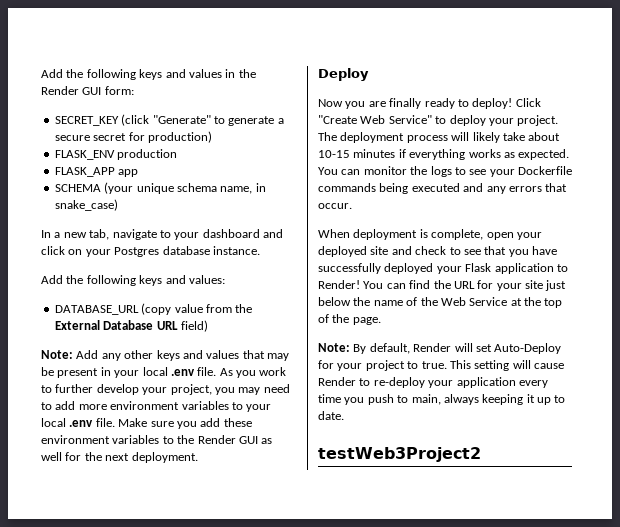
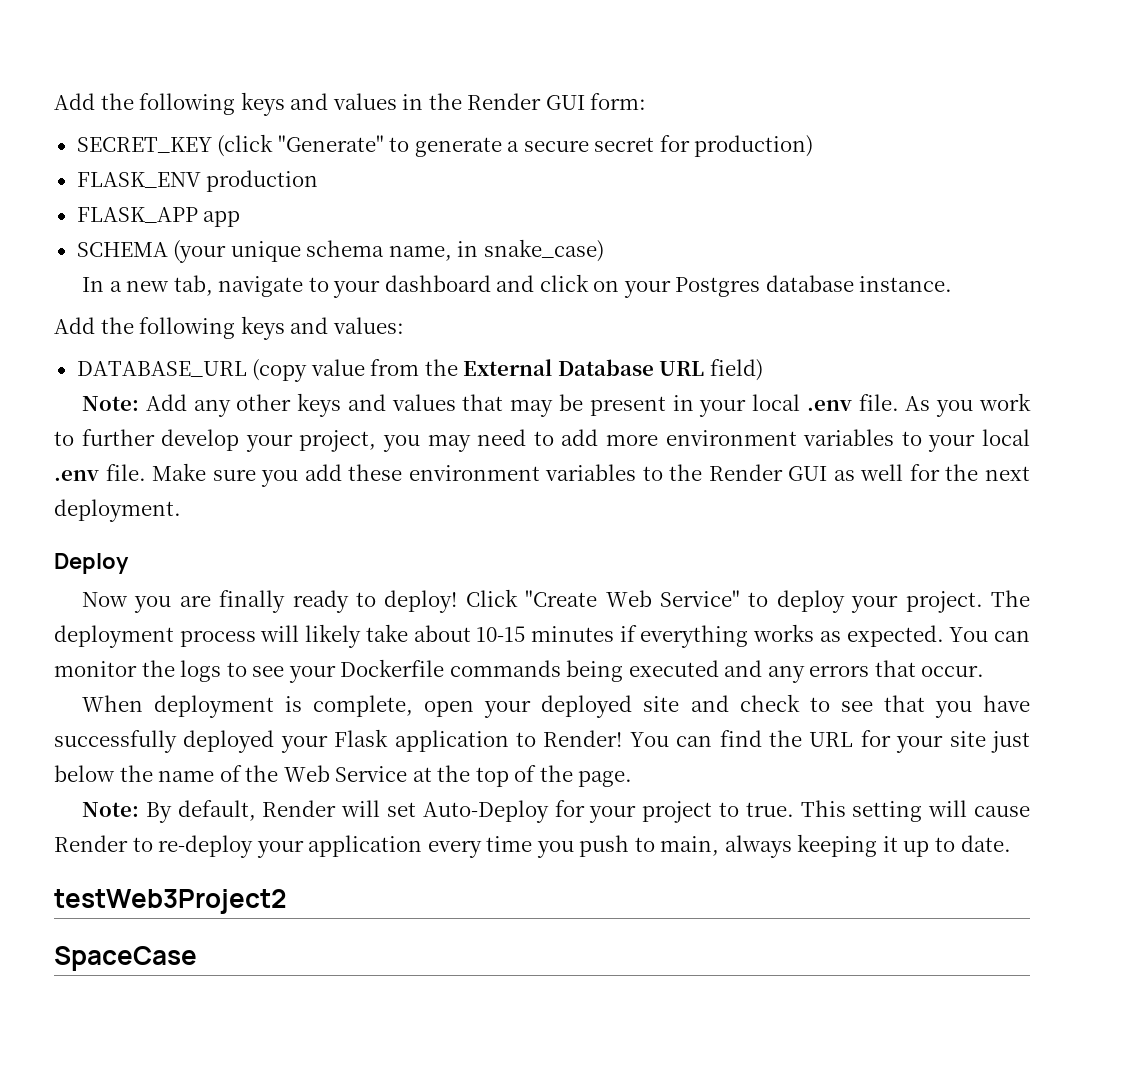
+ SpaceCase

